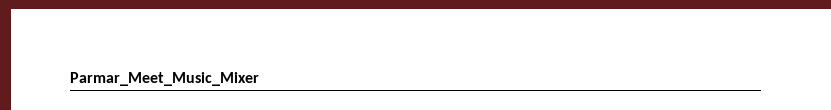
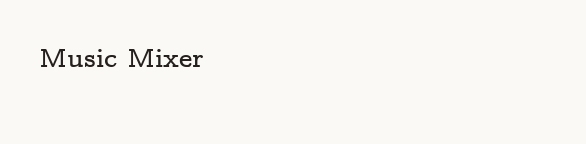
- Parmar_Meet_Music_Mixer
+ Music Mixer

